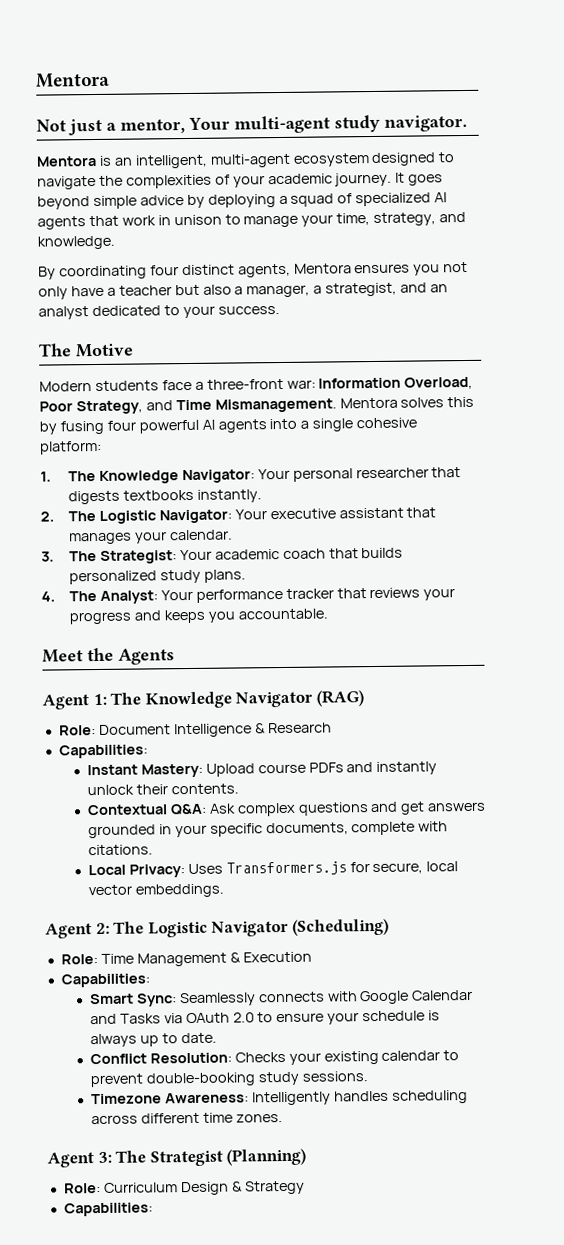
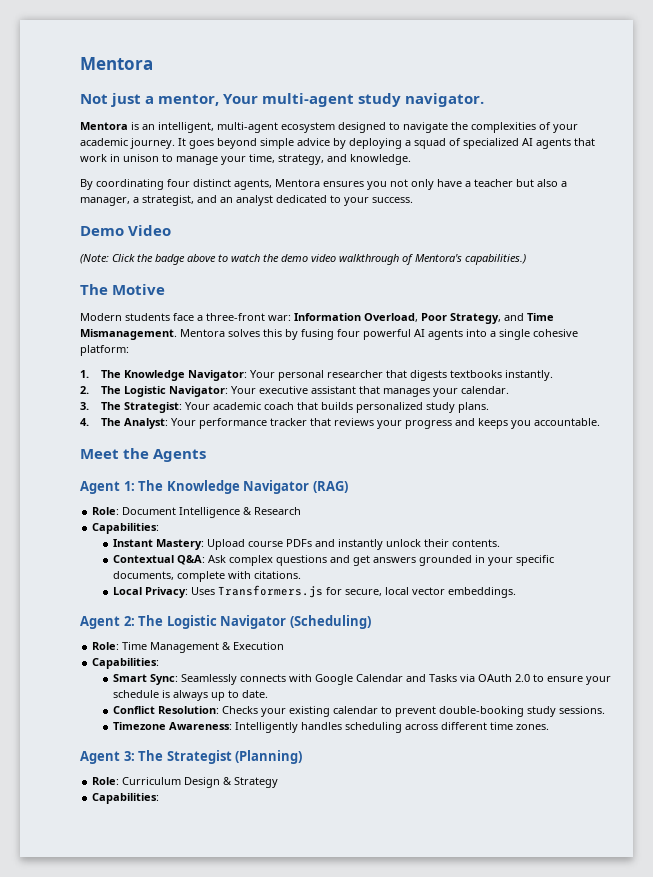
+ Demo Video
+ (Note: Click the badge above to watch the demo video walkthrough of Mentora's capabilities.)

